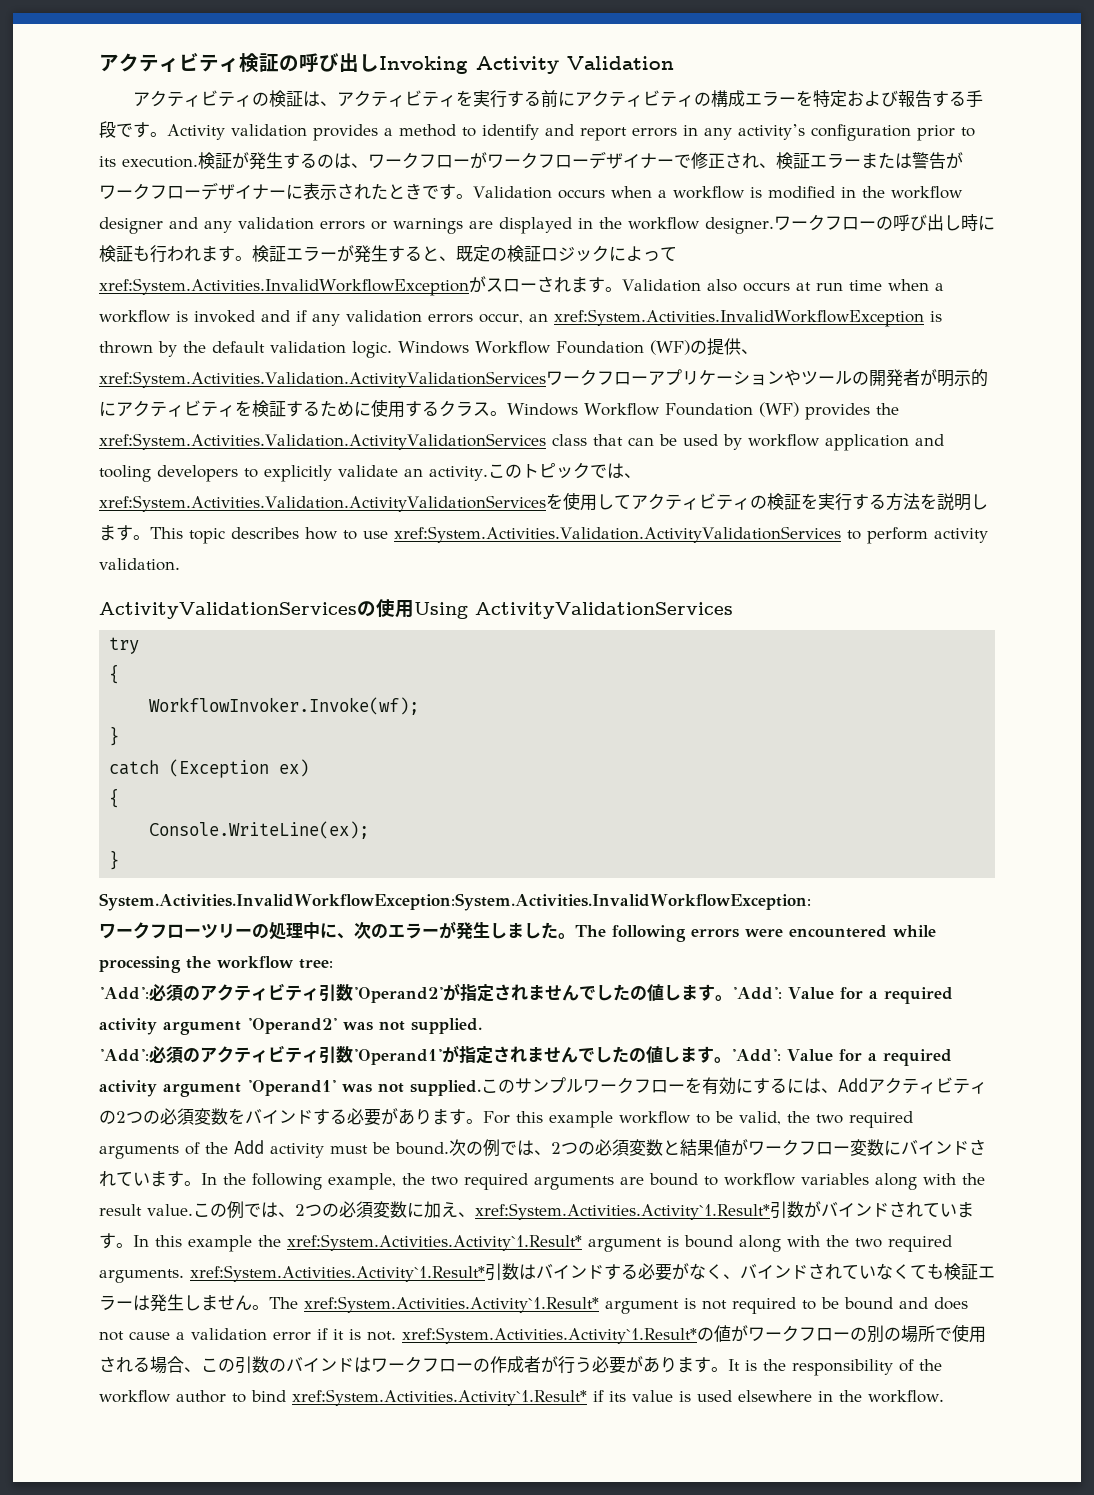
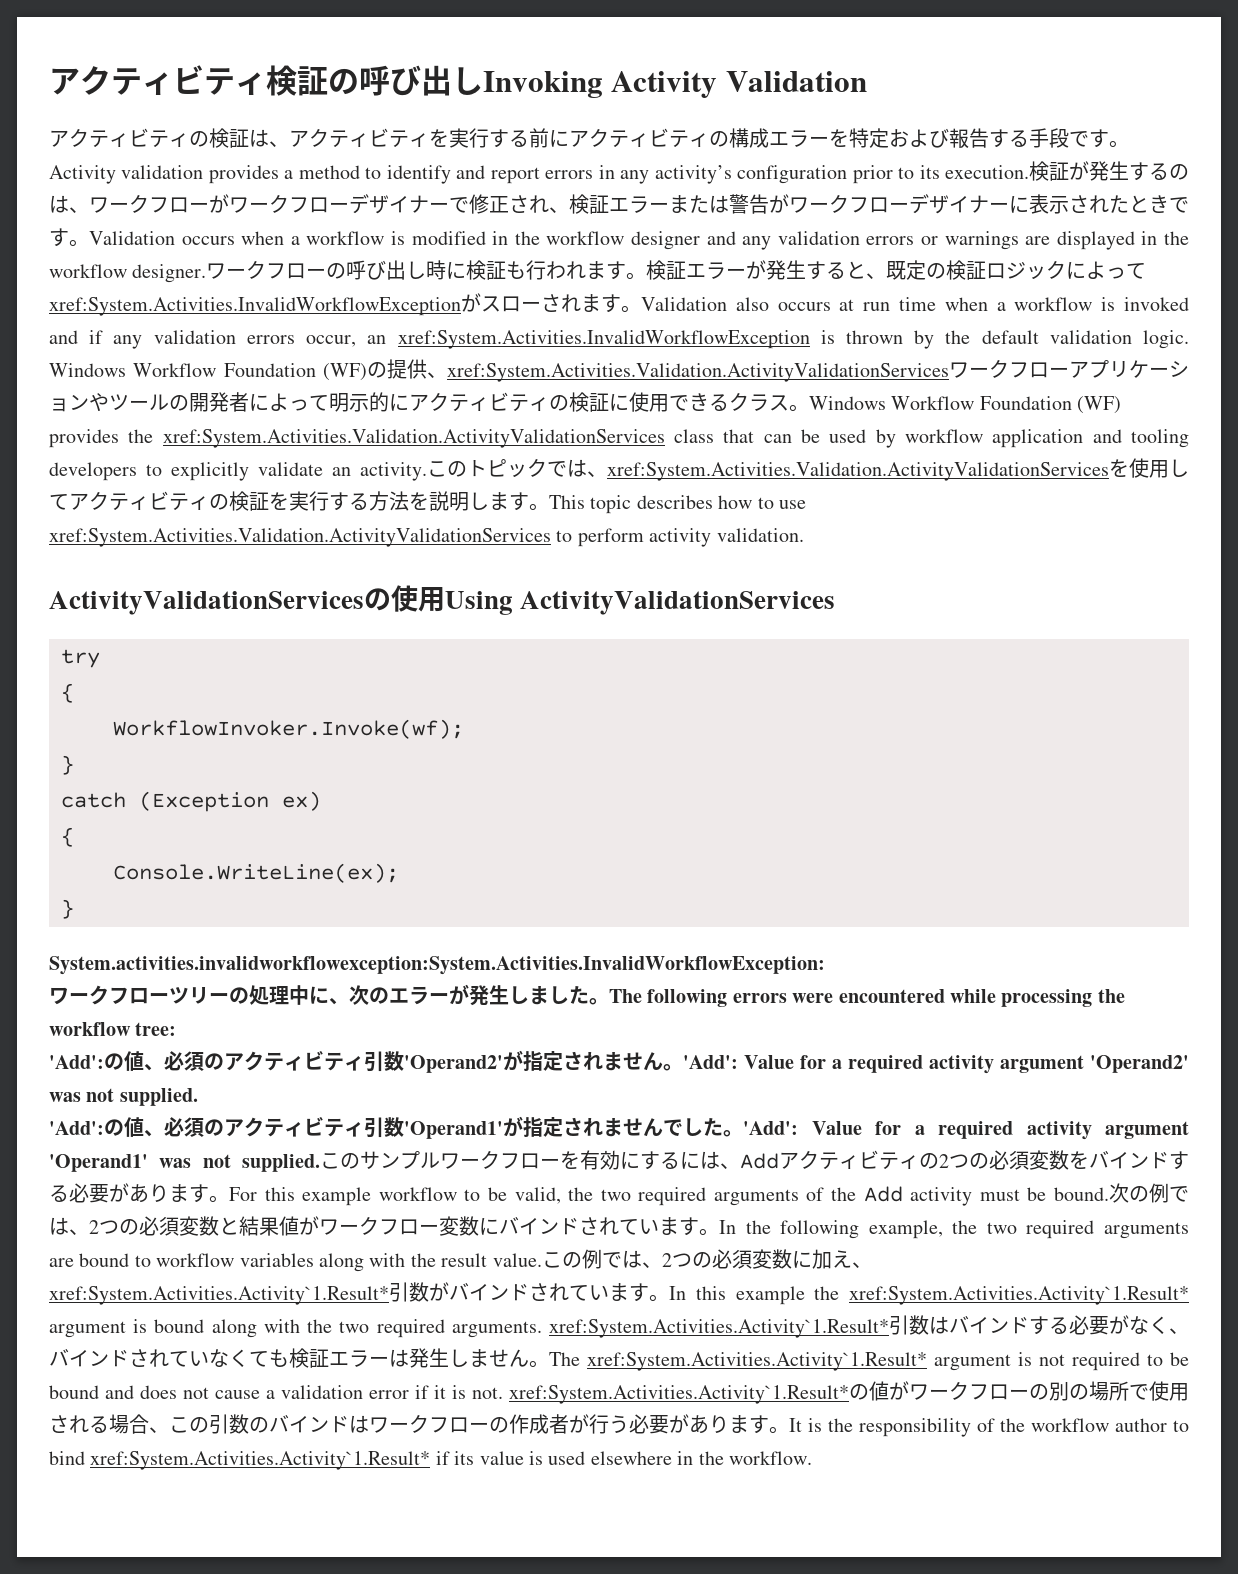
- Windows Workflow Foundation (WF)の提供、xref:System.Activities.Validation.ActivityValidationServicesワークフローアプリケーションやツールの開発者が明示的にアクティビティを検証するために使用するクラス。
+ Windows Workflow Foundation (WF)の提供、xref:System.Activities.Validation.ActivityValidationServicesワークフローアプリケーションやツールの開発者によって明示的にアクティビティの検証に使用できるクラス。
- System.Activities.InvalidWorkflowException:System.Activities.InvalidWorkflowException:
+ System.activities.invalidworkflowexception:System.Activities.InvalidWorkflowException:
- 'Add':必須のアクティビティ引数'Operand2'が指定されませんでしたの値します。
+ 'Add':の値、必須のアクティビティ引数'Operand2'が指定されません。
- 'Add':必須のアクティビティ引数'Operand1'が指定されませんでしたの値します。
+ 'Add':の値、必須のアクティビティ引数'Operand1'が指定されませんでした。

